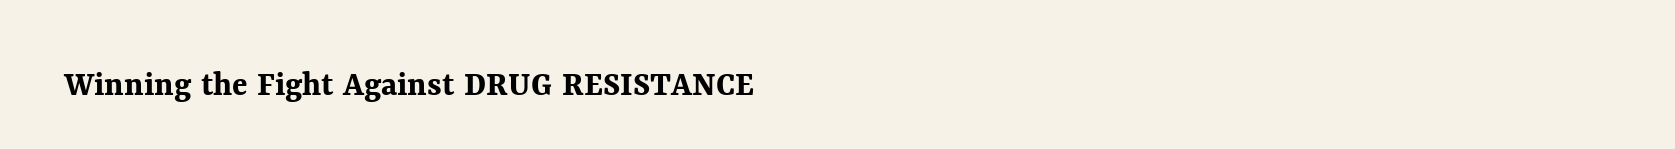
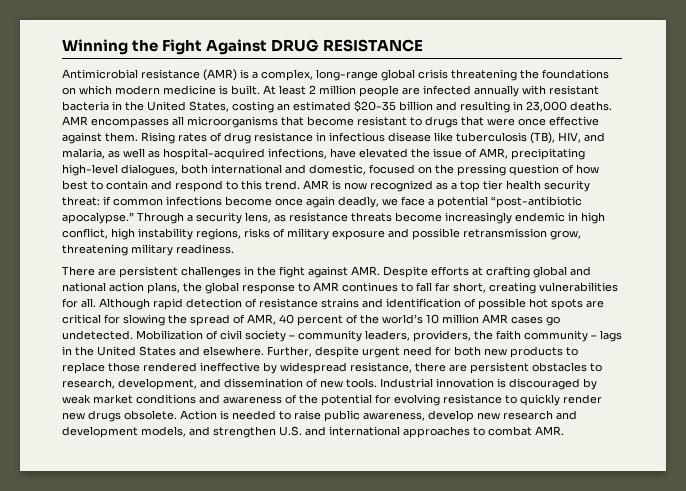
+ Antimicrobial resistance (AMR) is a complex, long-range global crisis threatening the foundations on which modern medicine is built. At least 2 million people are infected annually with resistant bacteria in the United States, costing an estimated $20-35 billion and resulting in 23,000 deaths. AMR encompasses all microorganisms that become resistant to drugs that were once effective against them. Rising rates of drug resistance in infectious disease like tuberculosis (TB), HIV, and malaria, as well as hospital-acquired infections, have elevated the issue of AMR, precipitating high-level dialogues, both international and domestic, focused on the pressing question of how best to contain and respond to this trend. AMR is now recognized as a top tier health security threat: if common infections become once again deadly, we face a potential “post-antibiotic apocalypse.” Through a security lens, as resistance threats become increasingly endemic in high conflict, high instability regions, risks of military exposure and possible retransmission grow, threatening military readiness.
+ There are persistent challenges in the fight against AMR. Despite efforts at crafting global and national action plans, the global response to AMR continues to fall far short, creating vulnerabilities for all. Although rapid detection of resistance strains and identification of possible hot spots are critical for slowing the spread of AMR, 40 percent of the world’s 10 million AMR cases go undetected. Mobilization of civil society – community leaders, providers, the faith community – lags in the United States and elsewhere. Further, despite urgent need for both new products to replace those rendered ineffective by widespread resistance, there are persistent obstacles to research, development, and dissemination of new tools. Industrial innovation is discouraged by weak market conditions and awareness of the potential for evolving resistance to quickly render new drugs obsolete. Action is needed to raise public awareness, develop new research and development models, and strengthen U.S. and international approaches to combat AMR.

